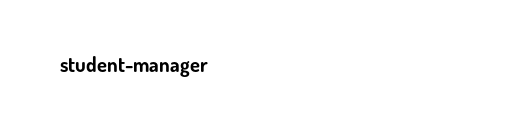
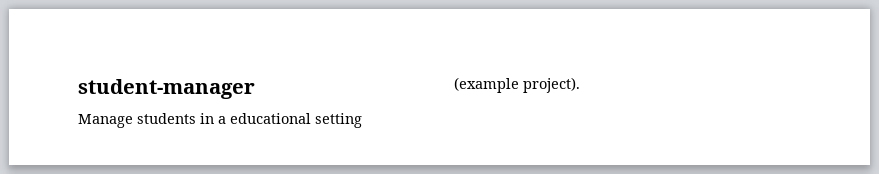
+ Manage students in a educational setting (example project).

